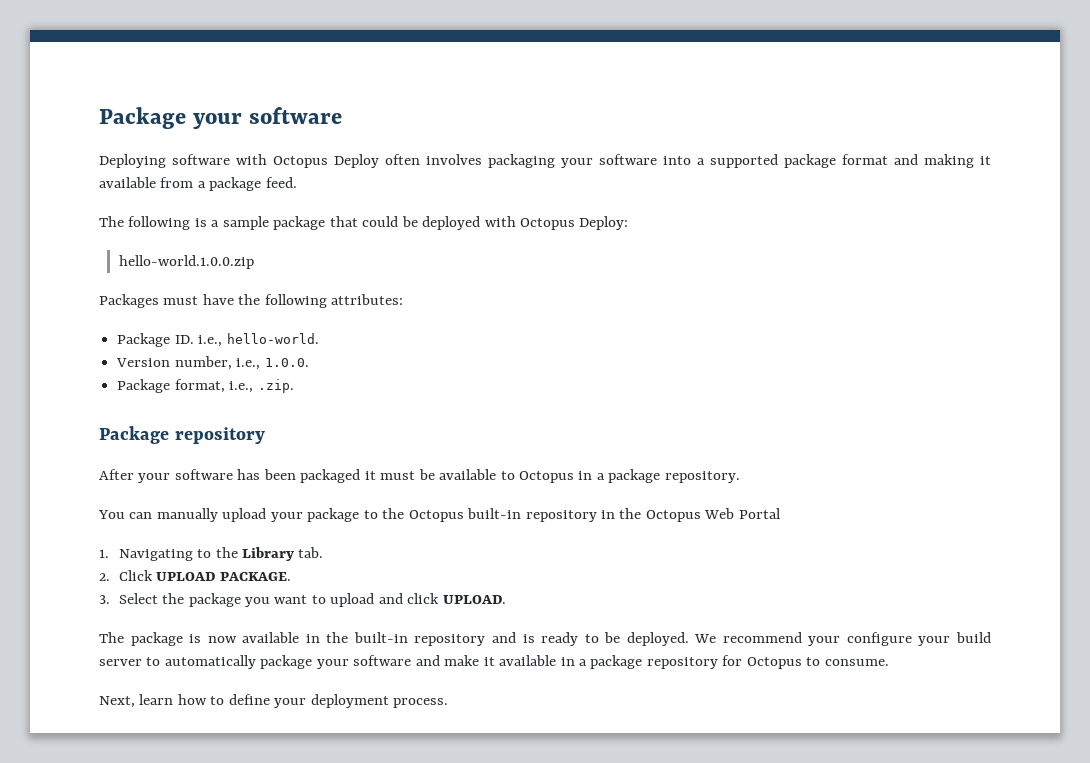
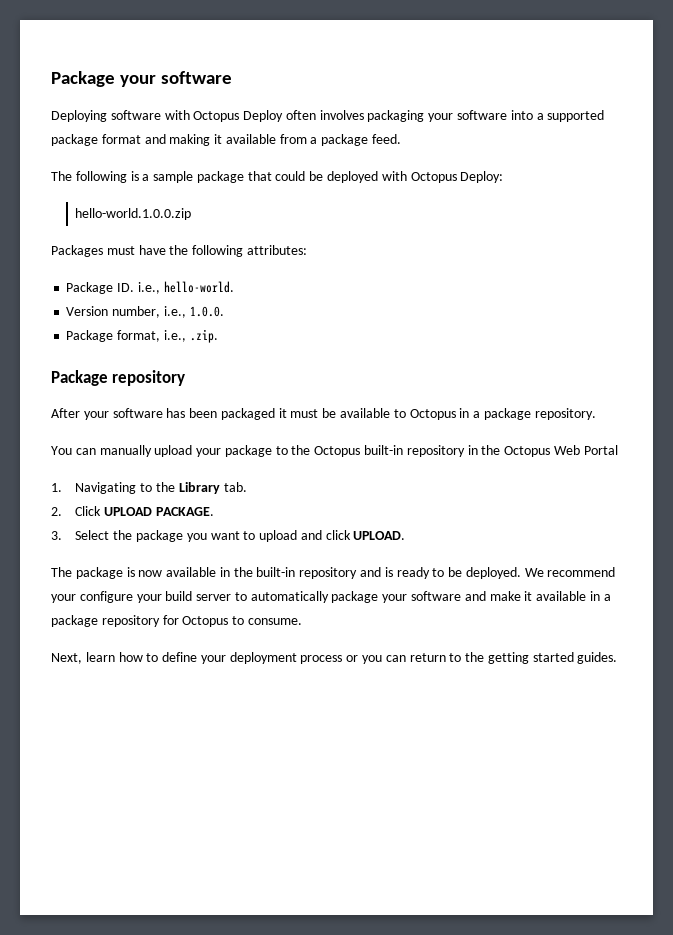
- Next, learn how to define your deployment process.
+ Next, learn how to define your deployment process or you can return to the getting started guides.

